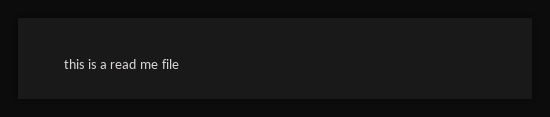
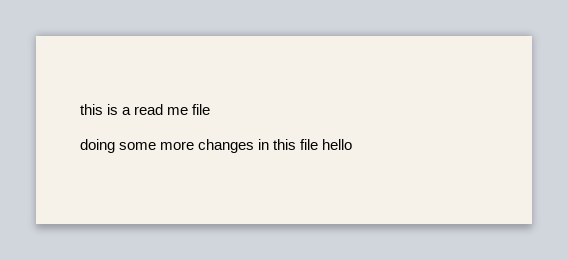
+ doing some more changes in this file hello

